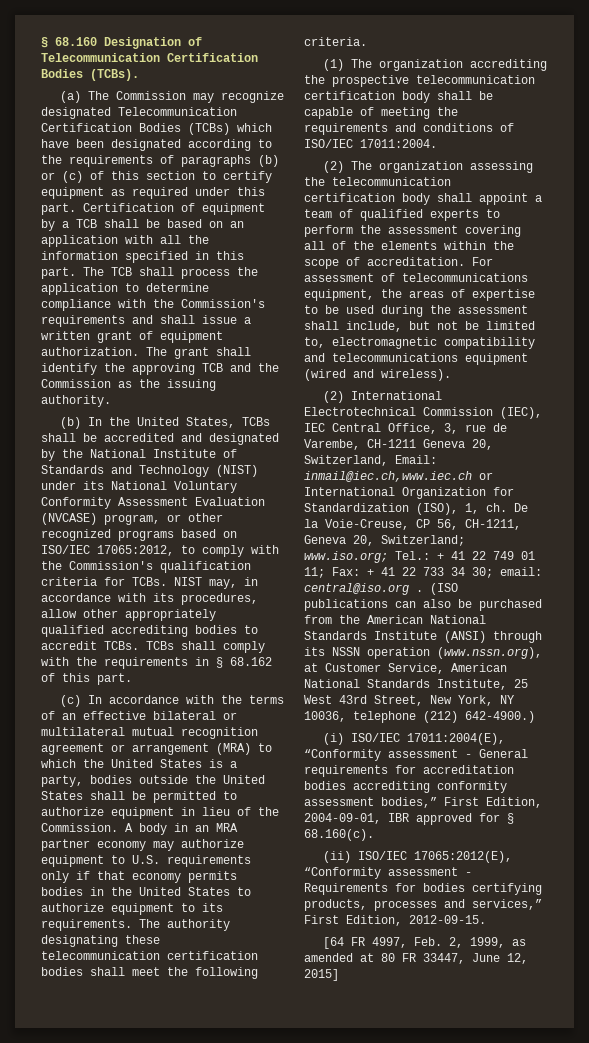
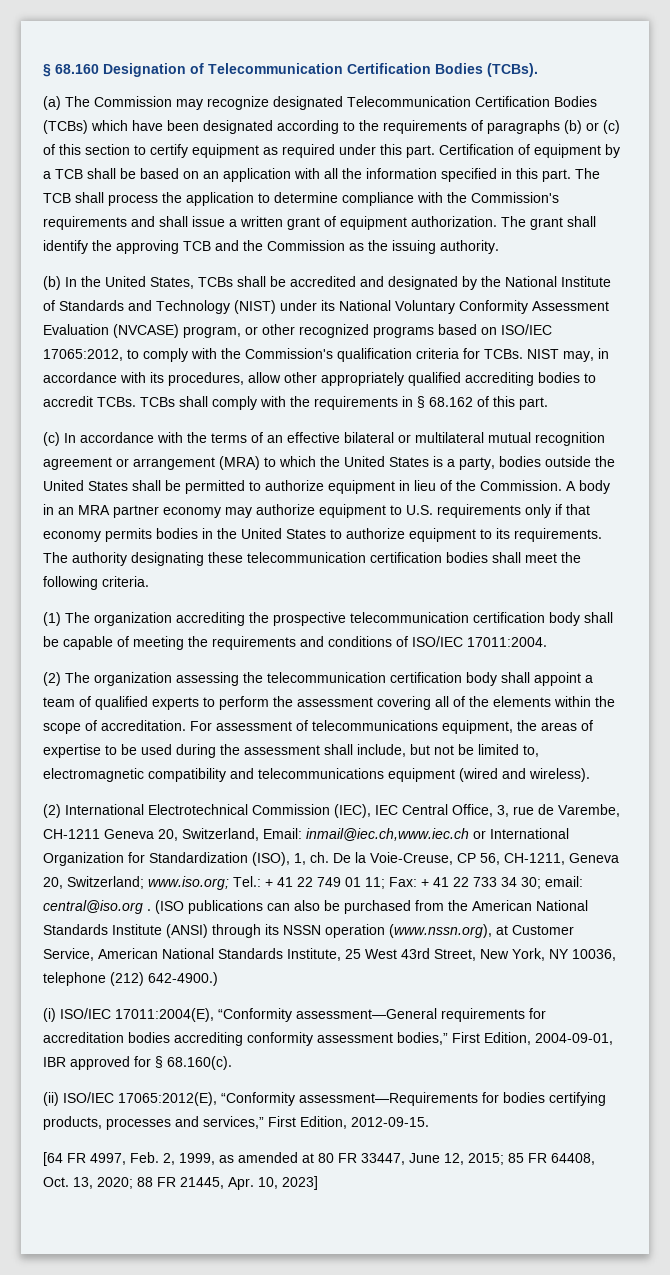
- (i) ISO/IEC 17011:2004(E), “Conformity assessment - General requirements for accreditation bodies accrediting conformity assessment bodies,” First Edition, 2004-09-01, IBR approved for § 68.160(c).
+ (i) ISO/IEC 17011:2004(E), “Conformity assessment—General requirements for accreditation bodies accrediting conformity assessment bodies,” First Edition, 2004-09-01, IBR approved for § 68.160(c).
- (ii) ISO/IEC 17065:2012(E), “Conformity assessment - Requirements for bodies certifying products, processes and services,” First Edition, 2012-09-15.
+ (ii) ISO/IEC 17065:2012(E), “Conformity assessment—Requirements for bodies certifying products, processes and services,” First Edition, 2012-09-15.
- [64 FR 4997, Feb. 2, 1999, as amended at 80 FR 33447, June 12, 2015]
+ [64 FR 4997, Feb. 2, 1999, as amended at 80 FR 33447, June 12, 2015; 85 FR 64408, Oct. 13, 2020; 88 FR 21445, Apr. 10, 2023]

